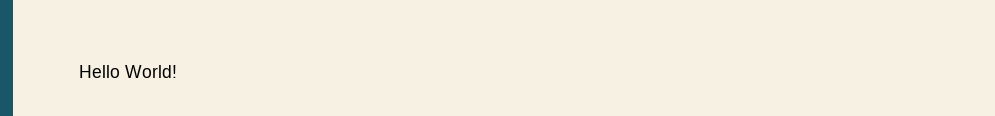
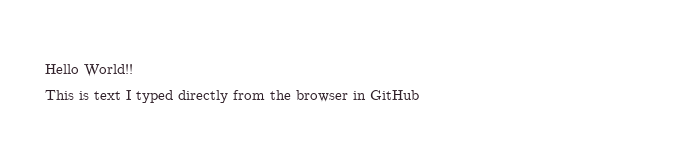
- Hello World!
+ Hello World!!
+ This is text I typed directly from the browser in GitHub

